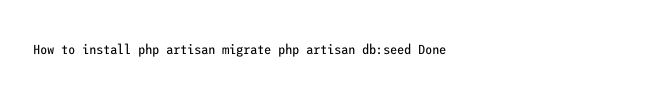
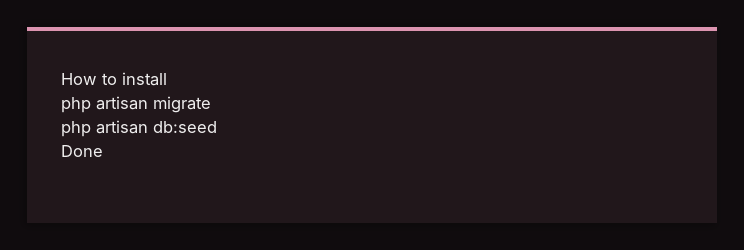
- How to install php artisan migrate php artisan db:seed Done
+ How to install
+ php artisan migrate
+ php artisan db:seed
+ Done

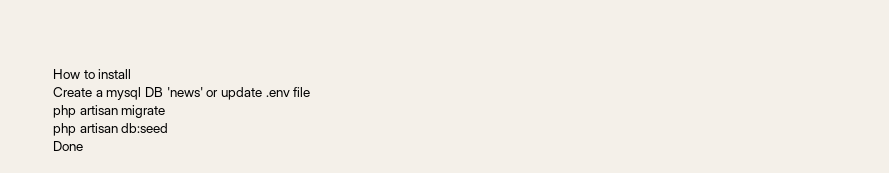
+ Create a mysql DB 'news' or update .env file

